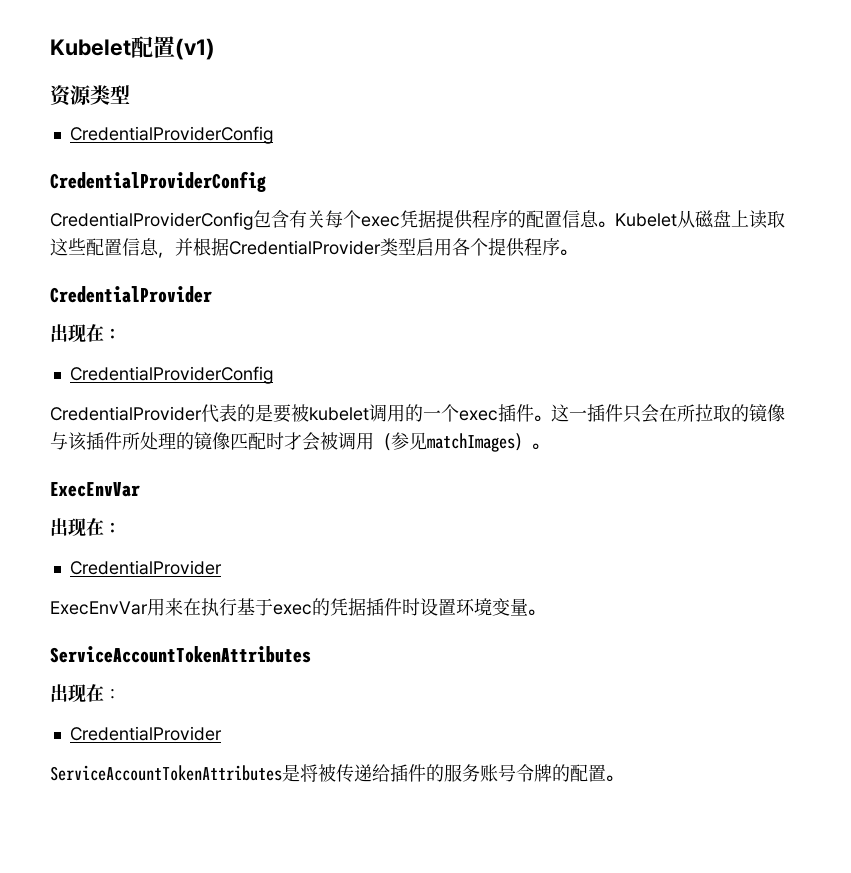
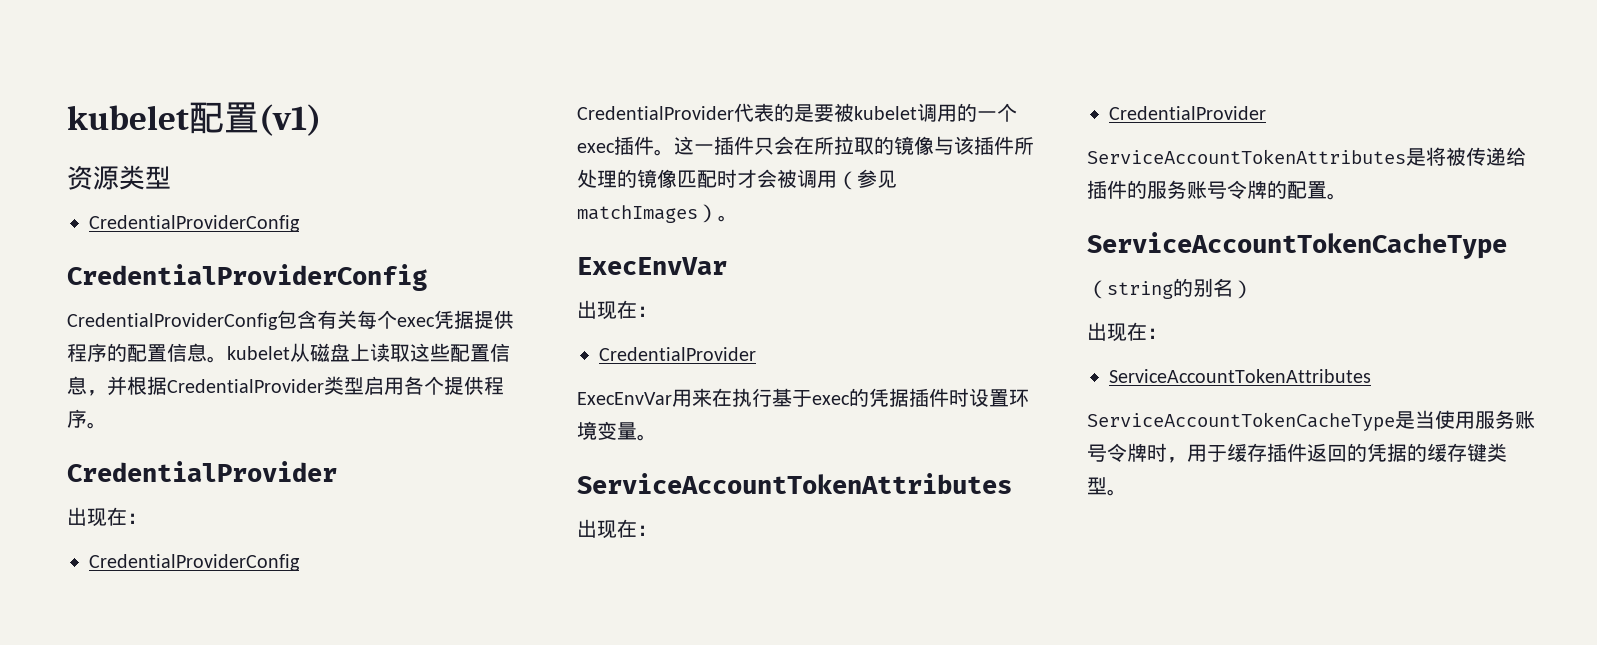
- Kubelet配置(v1)
+ kubelet配置(v1)
- CredentialProviderConfig包含有关每个exec凭据提供程序的配置信息。Kubelet从磁盘上读取这些配置信息，并根据CredentialProvider类型启用各个提供程序。
+ CredentialProviderConfig包含有关每个exec凭据提供程序的配置信息。kubelet从磁盘上读取这些配置信息，并根据CredentialProvider类型启用各个提供程序。
  ServiceAccountTokenAttributes是将被传递给插件的服务账号令牌的配置。
+ ServiceAccountTokenCacheType
+ （string的别名）
+ 出现在：
+ ServiceAccountTokenAttributes
+ ServiceAccountTokenCacheType是当使用服务账号令牌时，用于缓存插件返回的凭据的缓存键类型。

